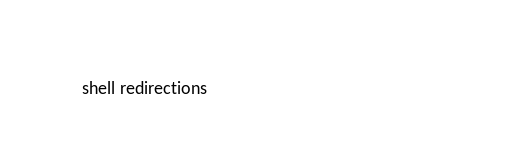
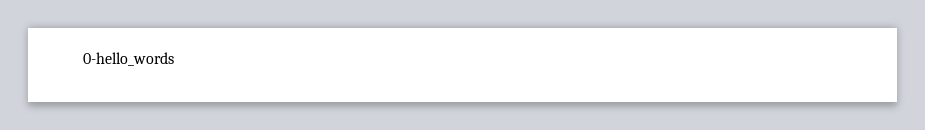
- shell redirections
+ 0-hello_words

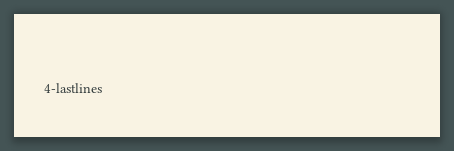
- 0-hello_words
+ 4-lastlines

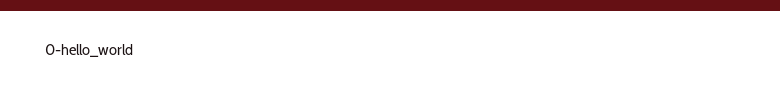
- 4-lastlines
+ 0-hello_world

